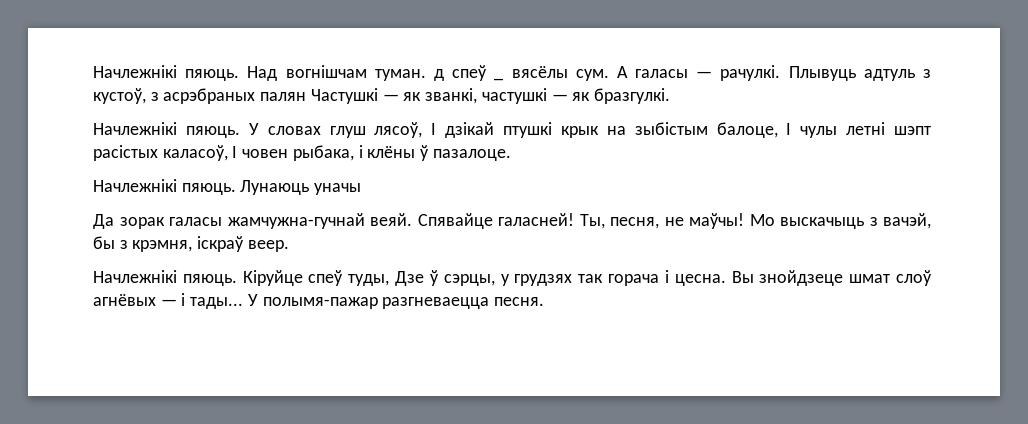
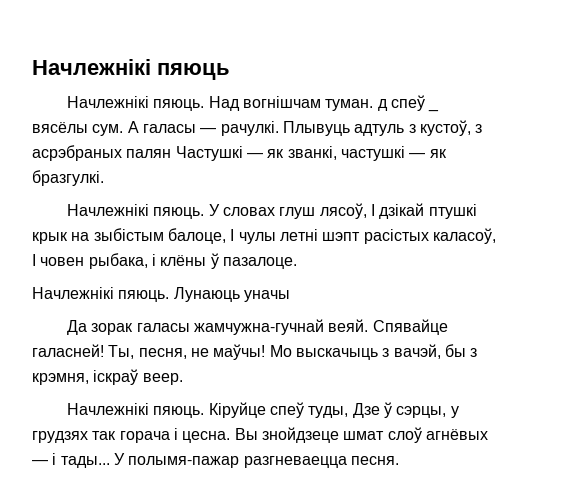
+ Начлежнікі пяюць

